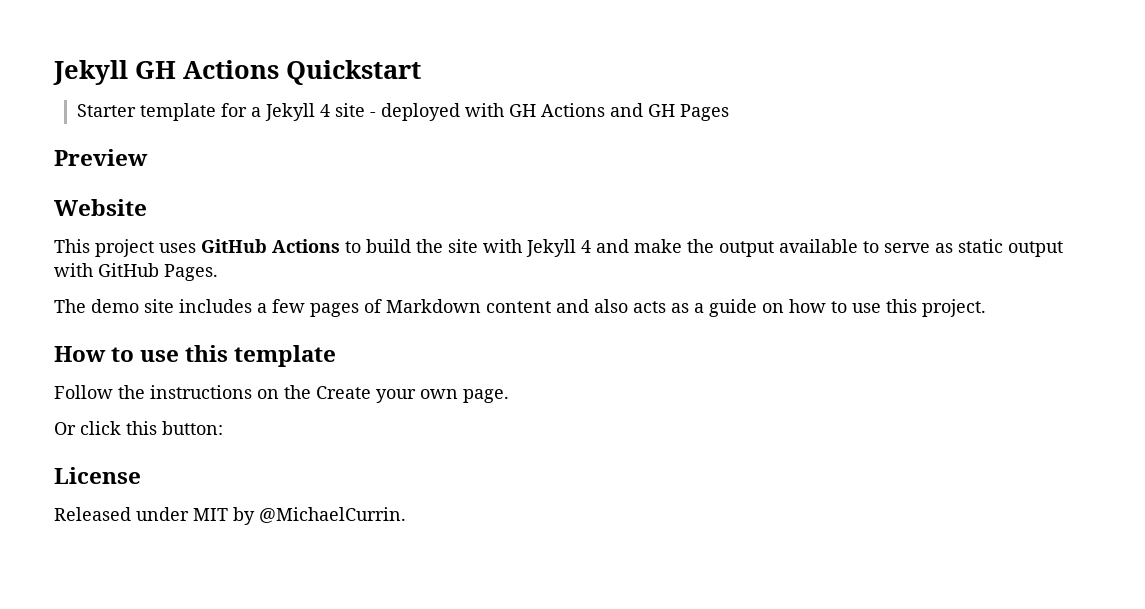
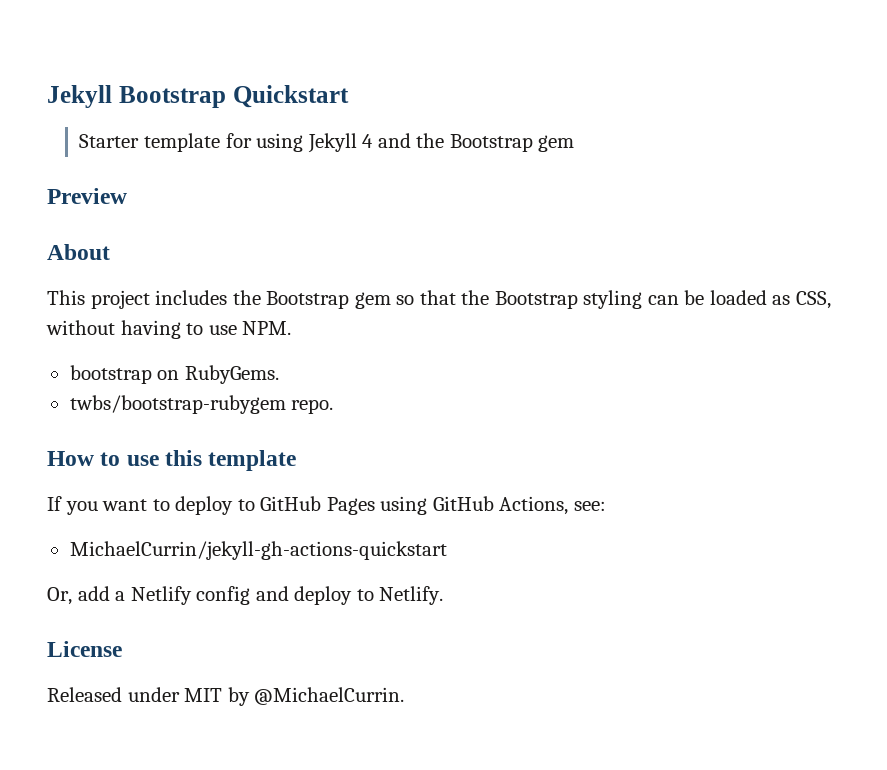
- Jekyll GH Actions Quickstart
+ Jekyll Bootstrap Quickstart
- Starter template for a Jekyll 4 site - deployed with GH Actions and GH Pages
+ Starter template for using Jekyll 4 and the Bootstrap gem
- Website
+ About
- This project uses GitHub Actions to build the site with Jekyll 4 and make the output available to serve as static output with GitHub Pages.
- The demo site includes a few pages of Markdown content and also acts as a guide on how to use this project.
+ This project includes the Bootstrap gem so that the Bootstrap styling can be loaded as CSS, without having to use NPM.
+ bootstrap on RubyGems.
+ twbs/bootstrap-rubygem repo.
- Follow the instructions on the Create your own page.
- Or click this button:
+ If you want to deploy to GitHub Pages using GitHub Actions, see:
+ MichaelCurrin/jekyll-gh-actions-quickstart
+ Or, add a Netlify config and deploy to Netlify.

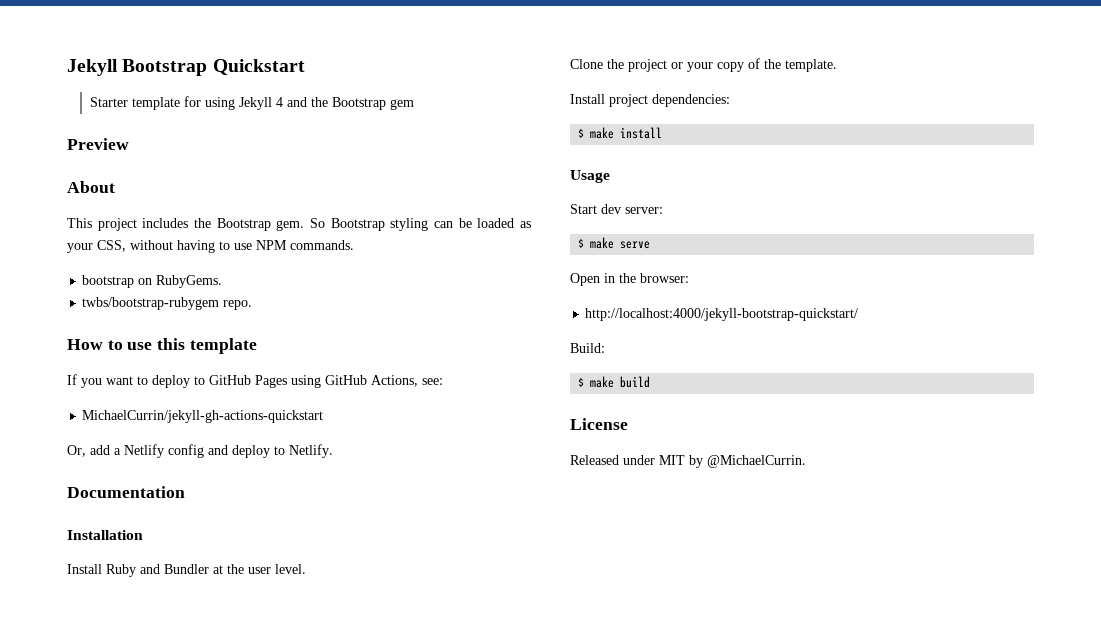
- This project includes the Bootstrap gem so that the Bootstrap styling can be loaded as CSS, without having to use NPM.
+ This project includes the Bootstrap gem. So Bootstrap styling can be loaded as your CSS, without having to use NPM commands.
+ Documentation
+ Installation
+ Install Ruby and Bundler at the user level.
+ Clone the project or your copy of the template.
+ Install project dependencies:
+ $ make install
+ Usage
+ Start dev server:
+ $ make serve
+ Open in the browser:
+ http://localhost:4000/jekyll-bootstrap-quickstart/
+ Build:
+ $ make build

